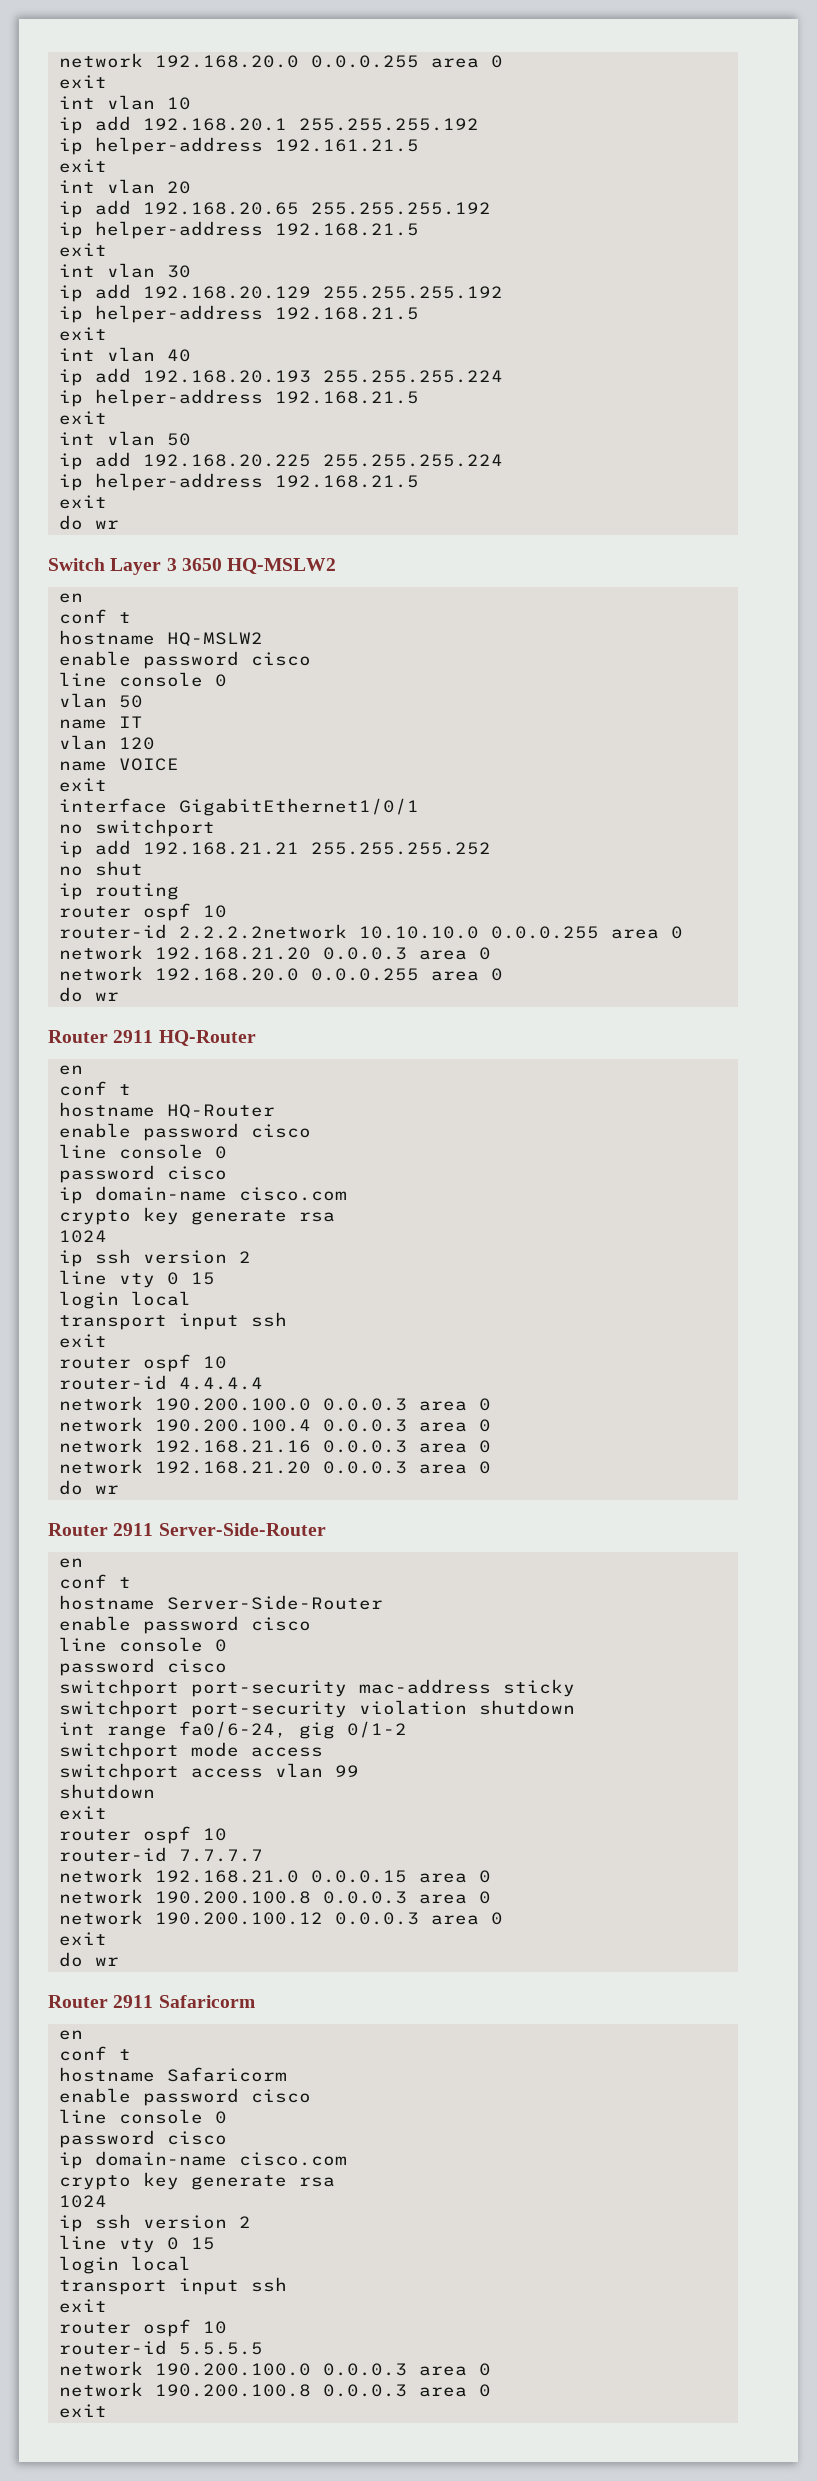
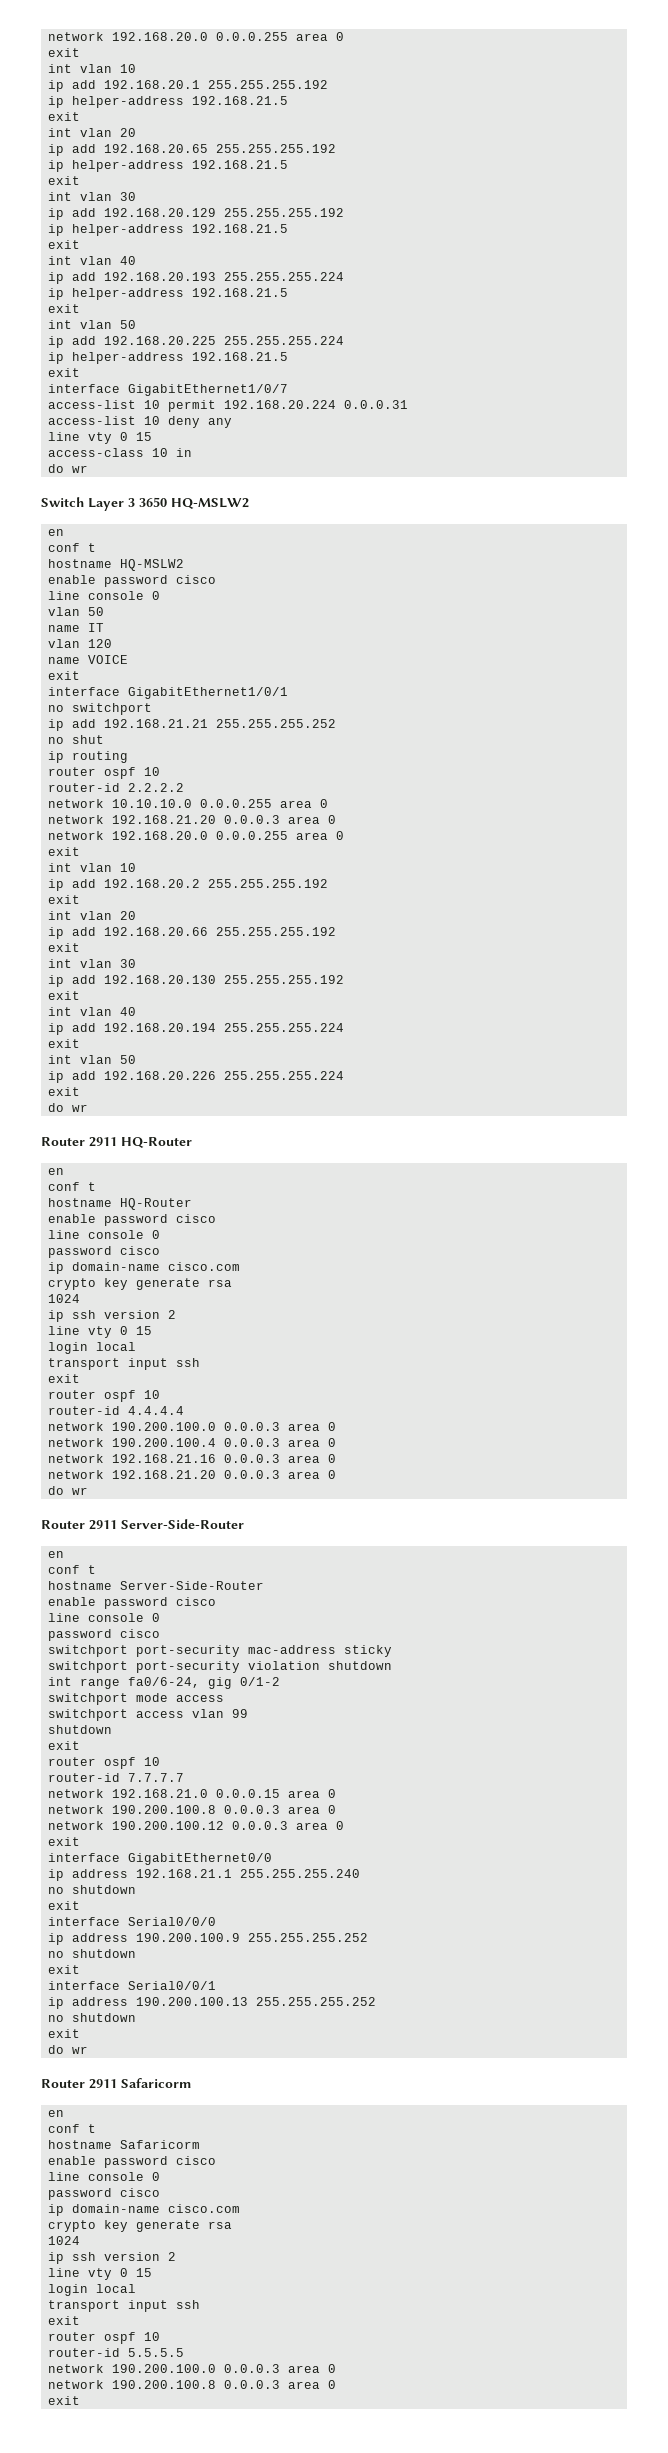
  ip add 192.168.20.1 255.255.255.192
- ip helper-address 192.161.21.5
+ ip helper-address 192.168.21.5
+ interface GigabitEthernet1/0/7
+ access-list 10 permit 192.168.20.224 0.0.0.31
+ access-list 10 deny any
+ line vty 0 15
+ access-class 10 in
- router-id 2.2.2.2network 10.10.10.0 0.0.0.255 area 0
+ router-id 2.2.2.2
+ network 10.10.10.0 0.0.0.255 area 0
  network 192.168.21.20 0.0.0.3 area 0
  network 192.168.20.0 0.0.0.255 area 0
+ exit
+ int vlan 10
+ ip add 192.168.20.2 255.255.255.192
+ exit
+ int vlan 20
+ ip add 192.168.20.66 255.255.255.192
+ exit
+ int vlan 30
+ ip add 192.168.20.130 255.255.255.192
+ exit
+ int vlan 40
+ ip add 192.168.20.194 255.255.255.224
+ exit
+ int vlan 50
+ ip add 192.168.20.226 255.255.255.224
+ exit
+ interface GigabitEthernet0/0
+ ip address 192.168.21.1 255.255.255.240
+ no shutdown
+ exit
+ interface Serial0/0/0
+ ip address 190.200.100.9 255.255.255.252
+ no shutdown
+ exit
+ interface Serial0/0/1
+ ip address 190.200.100.13 255.255.255.252
+ no shutdown
+ exit

